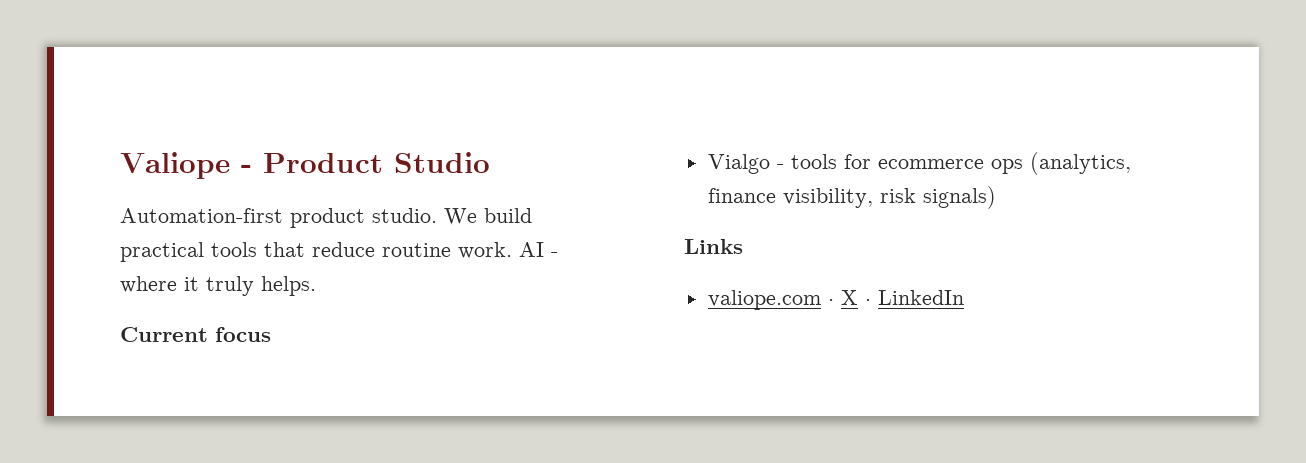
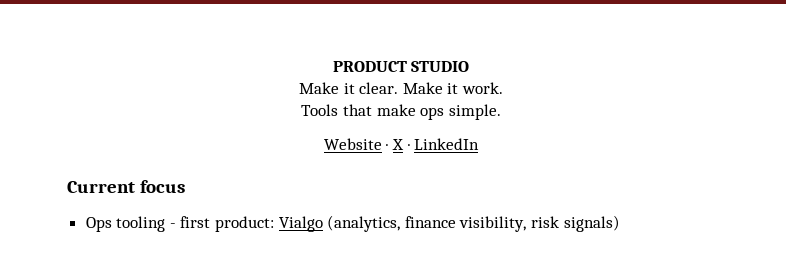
- Valiope - Product Studio
- Automation-first product studio. We build practical tools that reduce routine work. AI - where it truly helps.
+ PRODUCT STUDIO
+ Make it clear. Make it work.
+ Tools that make ops simple.
+ Website · X · LinkedIn
  Current focus
- Vialgo - tools for ecommerce ops (analytics, finance visibility, risk signals)
+ Ops tooling - first product: Vialgo (analytics, finance visibility, risk signals)
- Links
- valiope.com · X · LinkedIn

